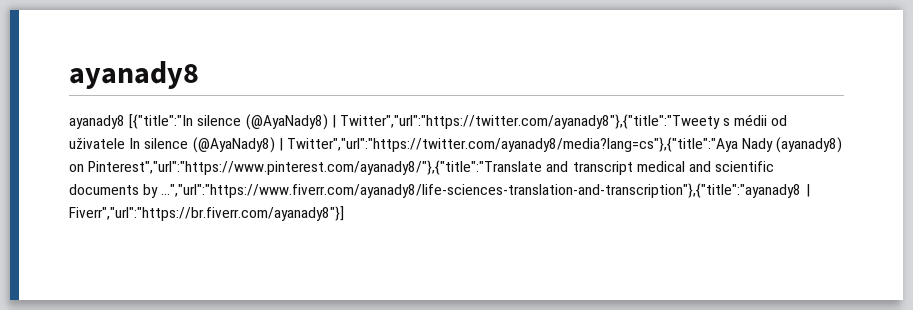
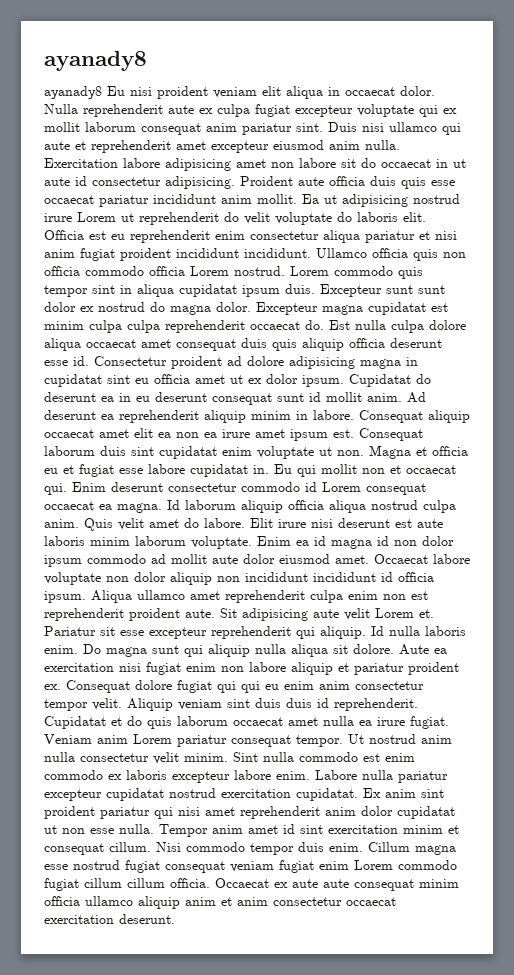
- ayanady8 [{"title":"In silence (@AyaNady8) | Twitter","url":"https://twitter.com/ayanady8"},{"title":"Tweety s médii od uživatele In silence (@AyaNady8) | Twitter","url":"https://twitter.com/ayanady8/media?lang=cs"},{"title":"Aya Nady (ayanady8) on Pinterest","url":"https://www.pinterest.com/ayanady8/"},{"title":"Translate and transcript medical and scientific documents by ...","url":"https://www.fiverr.com/ayanady8/life-sciences-translation-and-transcription"},{"title":"ayanady8 | Fiverr","url":"https://br.fiverr.com/ayanady8"}]
+ ayanady8 Eu nisi proident veniam elit aliqua in occaecat dolor. Nulla reprehenderit aute ex culpa fugiat excepteur voluptate qui ex mollit laborum consequat anim pariatur sint. Duis nisi ullamco qui aute et reprehenderit amet excepteur eiusmod anim nulla. Exercitation labore adipisicing amet non labore sit do occaecat in ut aute id consectetur adipisicing. Proident aute officia duis quis esse occaecat pariatur incididunt anim mollit. Ea ut adipisicing nostrud irure Lorem ut reprehenderit do velit voluptate do laboris elit. Officia est eu reprehenderit enim consectetur aliqua pariatur et nisi anim fugiat proident incididunt incididunt. Ullamco officia quis non officia commodo officia Lorem nostrud. Lorem commodo quis tempor sint in aliqua cupidatat ipsum duis. Excepteur sunt sunt dolor ex nostrud do magna dolor. Excepteur magna cupidatat est minim culpa culpa reprehenderit occaecat do. Est nulla culpa dolore aliqua occaecat amet consequat duis quis aliquip officia deserunt esse id. Consectetur proident ad dolore adipisicing magna in cupidatat sint eu officia amet ut ex dolor ipsum. Cupidatat do deserunt ea in eu deserunt consequat sunt id mollit anim. Ad deserunt ea reprehenderit aliquip minim in labore. Consequat aliquip occaecat amet elit ea non ea irure amet ipsum est. Consequat laborum duis sint cupidatat enim voluptate ut non. Magna et officia eu et fugiat esse labore cupidatat in. Eu qui mollit non et occaecat qui. Enim deserunt consectetur commodo id Lorem consequat occaecat ea magna. Id laborum aliquip officia aliqua nostrud culpa anim. Quis velit amet do labore. Elit irure nisi deserunt est aute laboris minim laborum voluptate. Enim ea id magna id non dolor ipsum commodo ad mollit aute dolor eiusmod amet. Occaecat labore voluptate non dolor aliquip non incididunt incididunt id officia ipsum. Aliqua ullamco amet reprehenderit culpa enim non est reprehenderit proident aute. Sit adipisicing aute velit Lorem et. Pariatur sit esse excepteur reprehenderit qui aliquip. Id nulla laboris enim. Do magna sunt qui aliquip nulla aliqua sit dolore. Aute ea exercitation nisi fugiat enim non labore aliquip et pariatur proident ex. Consequat dolore fugiat qui qui eu enim anim consectetur tempor velit. Aliquip veniam sint duis duis id reprehenderit. Cupidatat et do quis laborum occaecat amet nulla ea irure fugiat. Veniam anim Lorem pariatur consequat tempor. Ut nostrud anim nulla consectetur velit minim. Sint nulla commodo est enim commodo ex laboris excepteur labore enim. Labore nulla pariatur excepteur cupidatat nostrud exercitation cupidatat. Ex anim sint proident pariatur qui nisi amet reprehenderit anim dolor cupidatat ut non esse nulla. Tempor anim amet id sint exercitation minim et consequat cillum. Nisi commodo tempor duis enim. Cillum magna esse nostrud fugiat consequat veniam fugiat enim Lorem commodo fugiat cillum cillum officia. Occaecat ex aute aute consequat minim officia ullamco aliquip anim et anim consectetur occaecat exercitation deserunt.

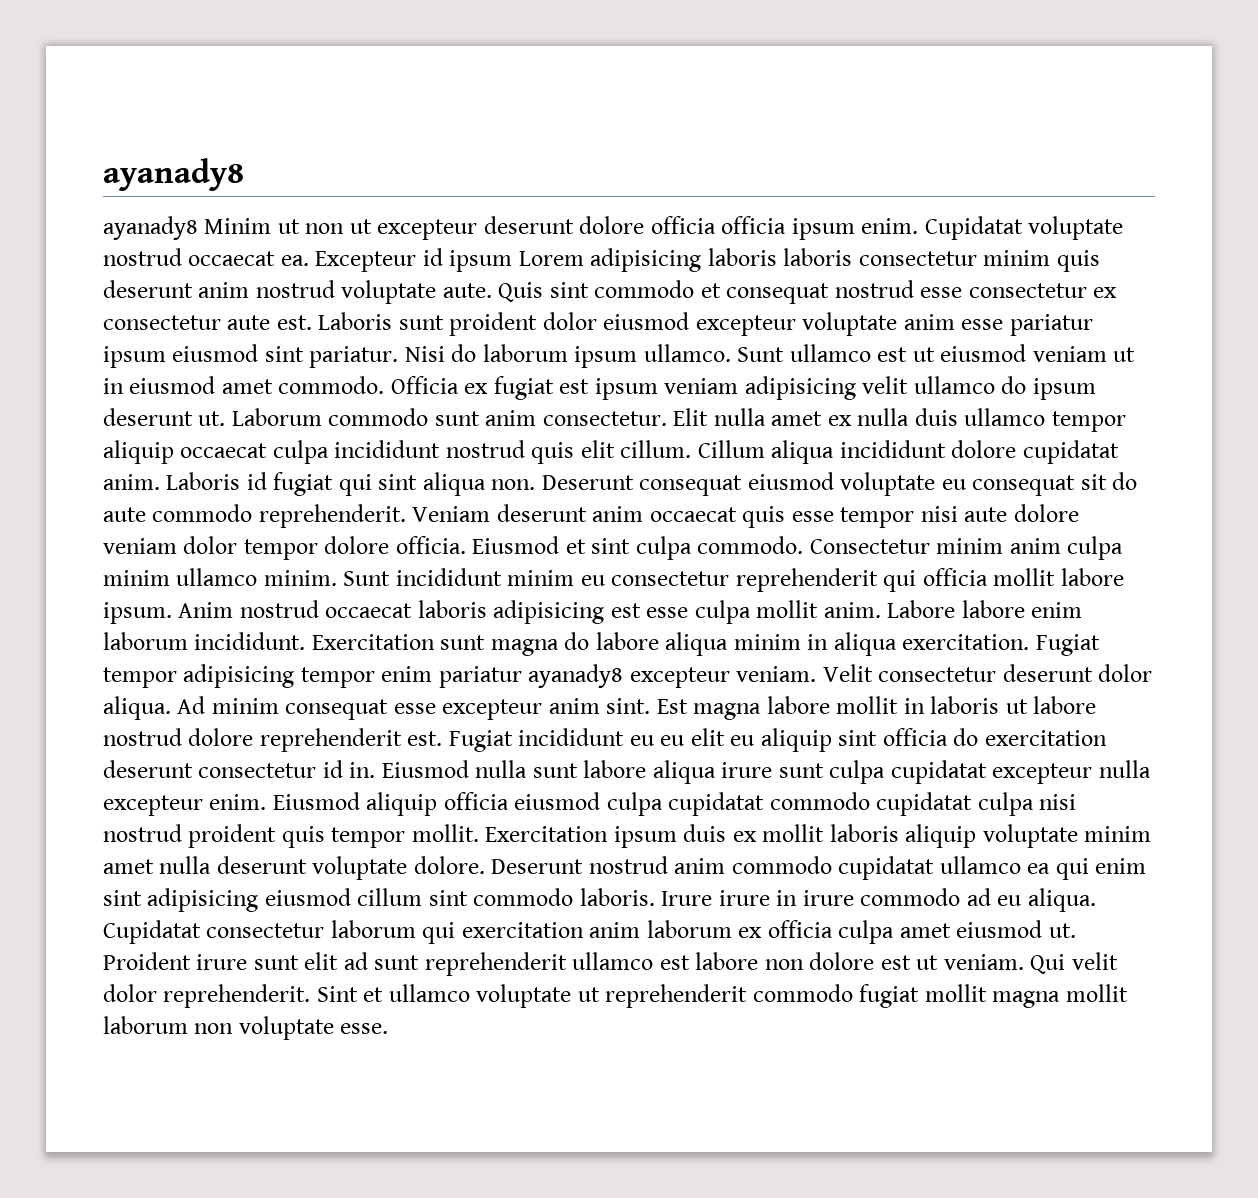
- ayanady8 Eu nisi proident veniam elit aliqua in occaecat dolor. Nulla reprehenderit aute ex culpa fugiat excepteur voluptate qui ex mollit laborum consequat anim pariatur sint. Duis nisi ullamco qui aute et reprehenderit amet excepteur eiusmod anim nulla. Exercitation labore adipisicing amet non labore sit do occaecat in ut aute id consectetur adipisicing. Proident aute officia duis quis esse occaecat pariatur incididunt anim mollit. Ea ut adipisicing nostrud irure Lorem ut reprehenderit do velit voluptate do laboris elit. Officia est eu reprehenderit enim consectetur aliqua pariatur et nisi anim fugiat proident incididunt incididunt. Ullamco officia quis non officia commodo officia Lorem nostrud. Lorem commodo quis tempor sint in aliqua cupidatat ipsum duis. Excepteur sunt sunt dolor ex nostrud do magna dolor. Excepteur magna cupidatat est minim culpa culpa reprehenderit occaecat do. Est nulla culpa dolore aliqua occaecat amet consequat duis quis aliquip officia deserunt esse id. Consectetur proident ad dolore adipisicing magna in cupidatat sint eu officia amet ut ex dolor ipsum. Cupidatat do deserunt ea in eu deserunt consequat sunt id mollit anim. Ad deserunt ea reprehenderit aliquip minim in labore. Consequat aliquip occaecat amet elit ea non ea irure amet ipsum est. Consequat laborum duis sint cupidatat enim voluptate ut non. Magna et officia eu et fugiat esse labore cupidatat in. Eu qui mollit non et occaecat qui. Enim deserunt consectetur commodo id Lorem consequat occaecat ea magna. Id laborum aliquip officia aliqua nostrud culpa anim. Quis velit amet do labore. Elit irure nisi deserunt est aute laboris minim laborum voluptate. Enim ea id magna id non dolor ipsum commodo ad mollit aute dolor eiusmod amet. Occaecat labore voluptate non dolor aliquip non incididunt incididunt id officia ipsum. Aliqua ullamco amet reprehenderit culpa enim non est reprehenderit proident aute. Sit adipisicing aute velit Lorem et. Pariatur sit esse excepteur reprehenderit qui aliquip. Id nulla laboris enim. Do magna sunt qui aliquip nulla aliqua sit dolore. Aute ea exercitation nisi fugiat enim non labore aliquip et pariatur proident ex. Consequat dolore fugiat qui qui eu enim anim consectetur tempor velit. Aliquip veniam sint duis duis id reprehenderit. Cupidatat et do quis laborum occaecat amet nulla ea irure fugiat. Veniam anim Lorem pariatur consequat tempor. Ut nostrud anim nulla consectetur velit minim. Sint nulla commodo est enim commodo ex laboris excepteur labore enim. Labore nulla pariatur excepteur cupidatat nostrud exercitation cupidatat. Ex anim sint proident pariatur qui nisi amet reprehenderit anim dolor cupidatat ut non esse nulla. Tempor anim amet id sint exercitation minim et consequat cillum. Nisi commodo tempor duis enim. Cillum magna esse nostrud fugiat consequat veniam fugiat enim Lorem commodo fugiat cillum cillum officia. Occaecat ex aute aute consequat minim officia ullamco aliquip anim et anim consectetur occaecat exercitation deserunt.
+ ayanady8 Minim ut non ut excepteur deserunt dolore officia officia ipsum enim. Cupidatat voluptate nostrud occaecat ea. Excepteur id ipsum Lorem adipisicing laboris laboris consectetur minim quis deserunt anim nostrud voluptate aute. Quis sint commodo et consequat nostrud esse consectetur ex consectetur aute est. Laboris sunt proident dolor eiusmod excepteur voluptate anim esse pariatur ipsum eiusmod sint pariatur. Nisi do laborum ipsum ullamco. Sunt ullamco est ut eiusmod veniam ut in eiusmod amet commodo. Officia ex fugiat est ipsum veniam adipisicing velit ullamco do ipsum deserunt ut. Laborum commodo sunt anim consectetur. Elit nulla amet ex nulla duis ullamco tempor aliquip occaecat culpa incididunt nostrud quis elit cillum. Cillum aliqua incididunt dolore cupidatat anim. Laboris id fugiat qui sint aliqua non. Deserunt consequat eiusmod voluptate eu consequat sit do aute commodo reprehenderit. Veniam deserunt anim occaecat quis esse tempor nisi aute dolore veniam dolor tempor dolore officia. Eiusmod et sint culpa commodo. Consectetur minim anim culpa minim ullamco minim. Sunt incididunt minim eu consectetur reprehenderit qui officia mollit labore ipsum. Anim nostrud occaecat laboris adipisicing est esse culpa mollit anim. Labore labore enim laborum incididunt. Exercitation sunt magna do labore aliqua minim in aliqua exercitation. Fugiat tempor adipisicing tempor enim pariatur ayanady8 excepteur veniam. Velit consectetur deserunt dolor aliqua. Ad minim consequat esse excepteur anim sint. Est magna labore mollit in laboris ut labore nostrud dolore reprehenderit est. Fugiat incididunt eu eu elit eu aliquip sint officia do exercitation deserunt consectetur id in. Eiusmod nulla sunt labore aliqua irure sunt culpa cupidatat excepteur nulla excepteur enim. Eiusmod aliquip officia eiusmod culpa cupidatat commodo cupidatat culpa nisi nostrud proident quis tempor mollit. Exercitation ipsum duis ex mollit laboris aliquip voluptate minim amet nulla deserunt voluptate dolore. Deserunt nostrud anim commodo cupidatat ullamco ea qui enim sint adipisicing eiusmod cillum sint commodo laboris. Irure irure in irure commodo ad eu aliqua. Cupidatat consectetur laborum qui exercitation anim laborum ex officia culpa amet eiusmod ut. Proident irure sunt elit ad sunt reprehenderit ullamco est labore non dolore est ut veniam. Qui velit dolor reprehenderit. Sint et ullamco voluptate ut reprehenderit commodo fugiat mollit magna mollit laborum non voluptate esse.

